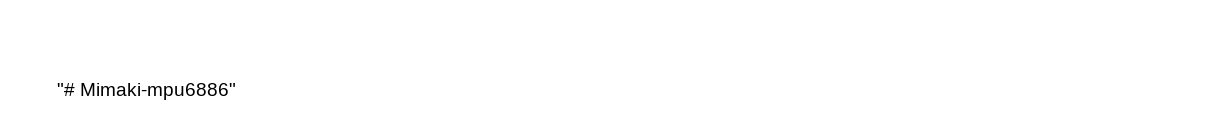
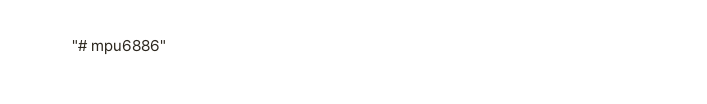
- "# Mimaki-mpu6886"
+ "# mpu6886"

